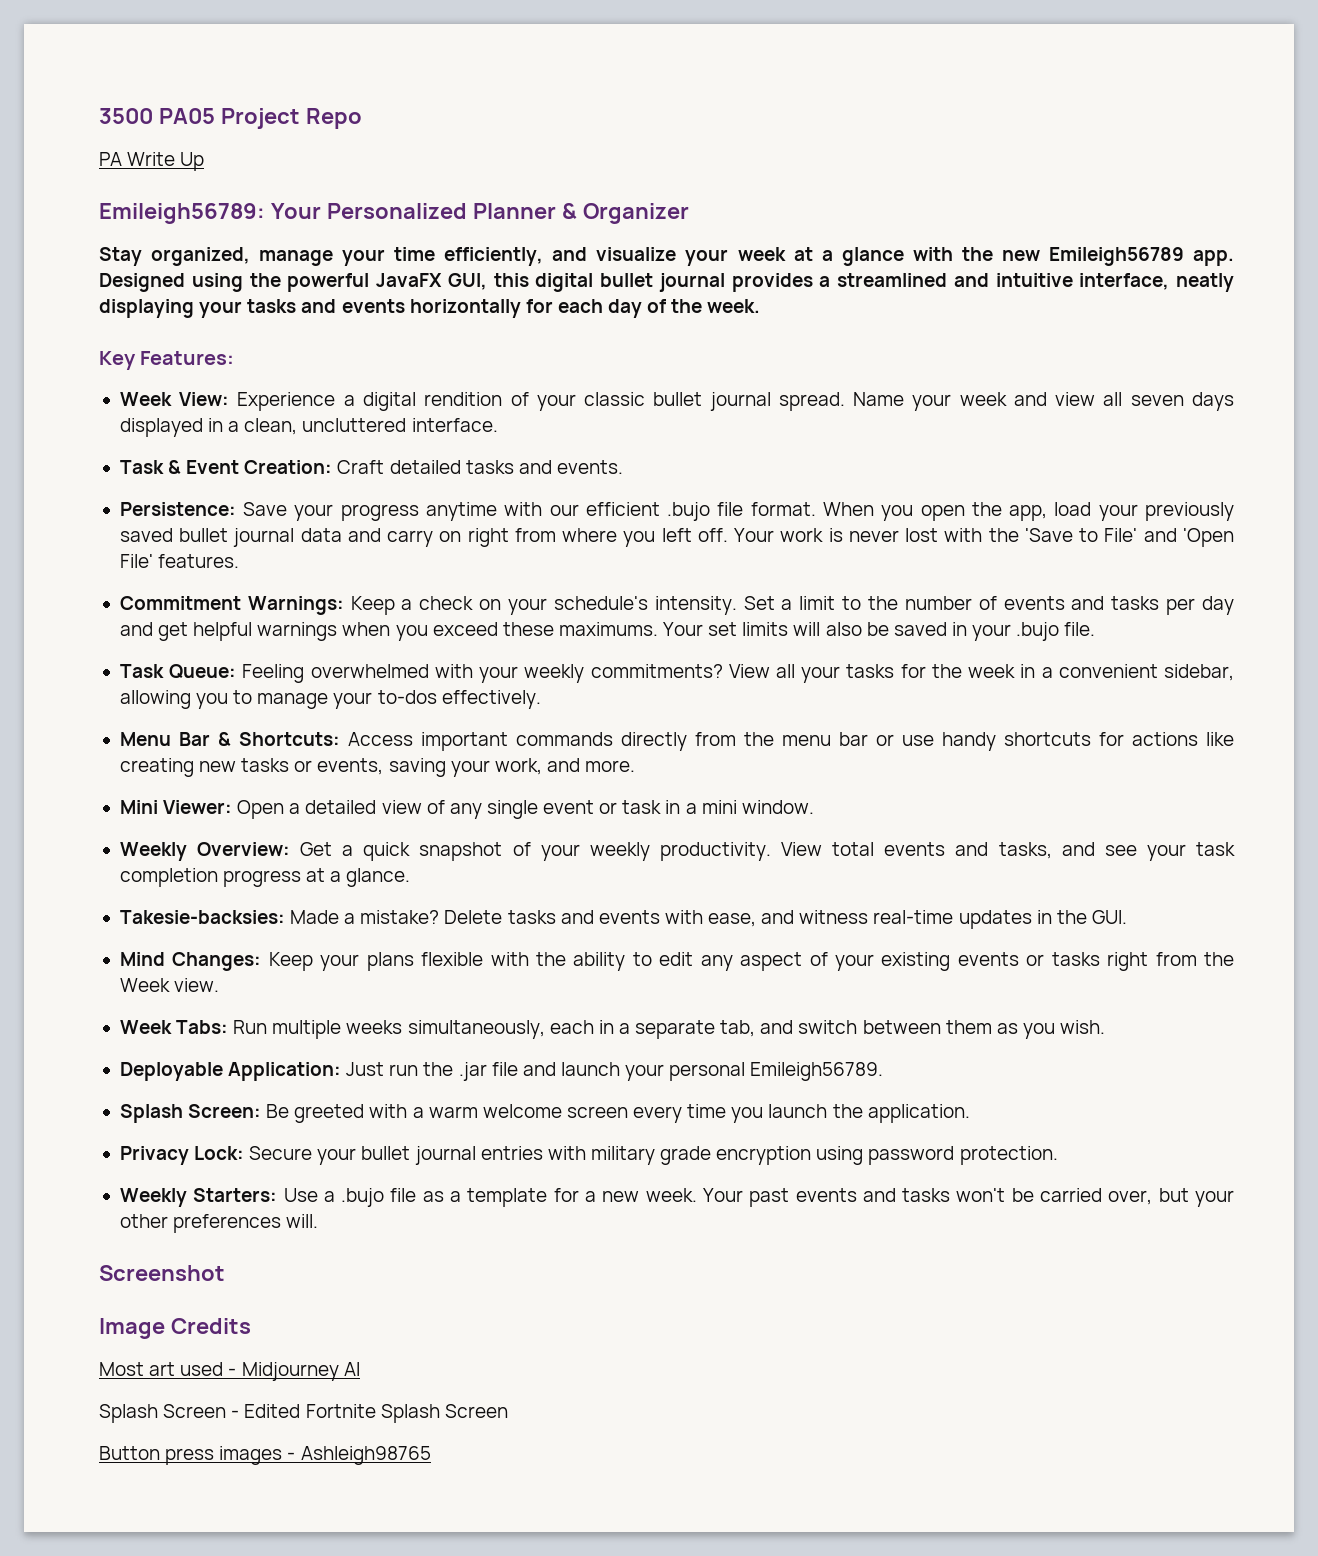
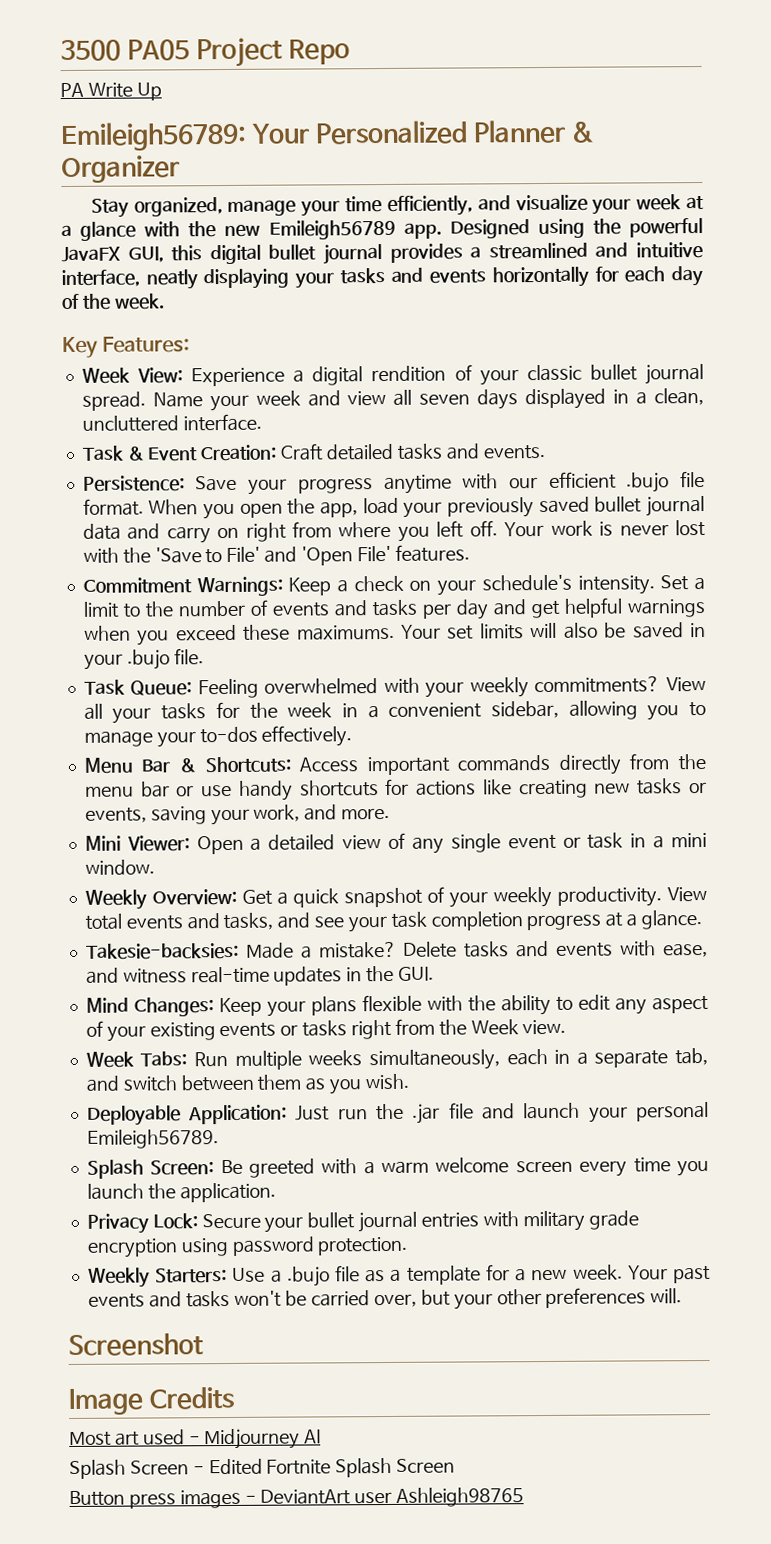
- Button press images - Ashleigh98765
+ Button press images - DeviantArt user Ashleigh98765

